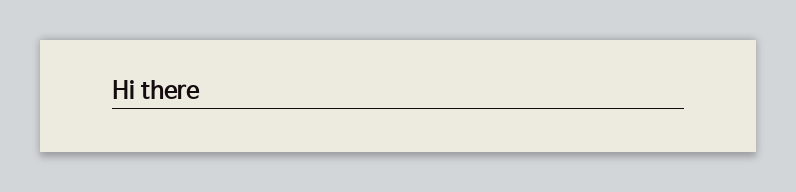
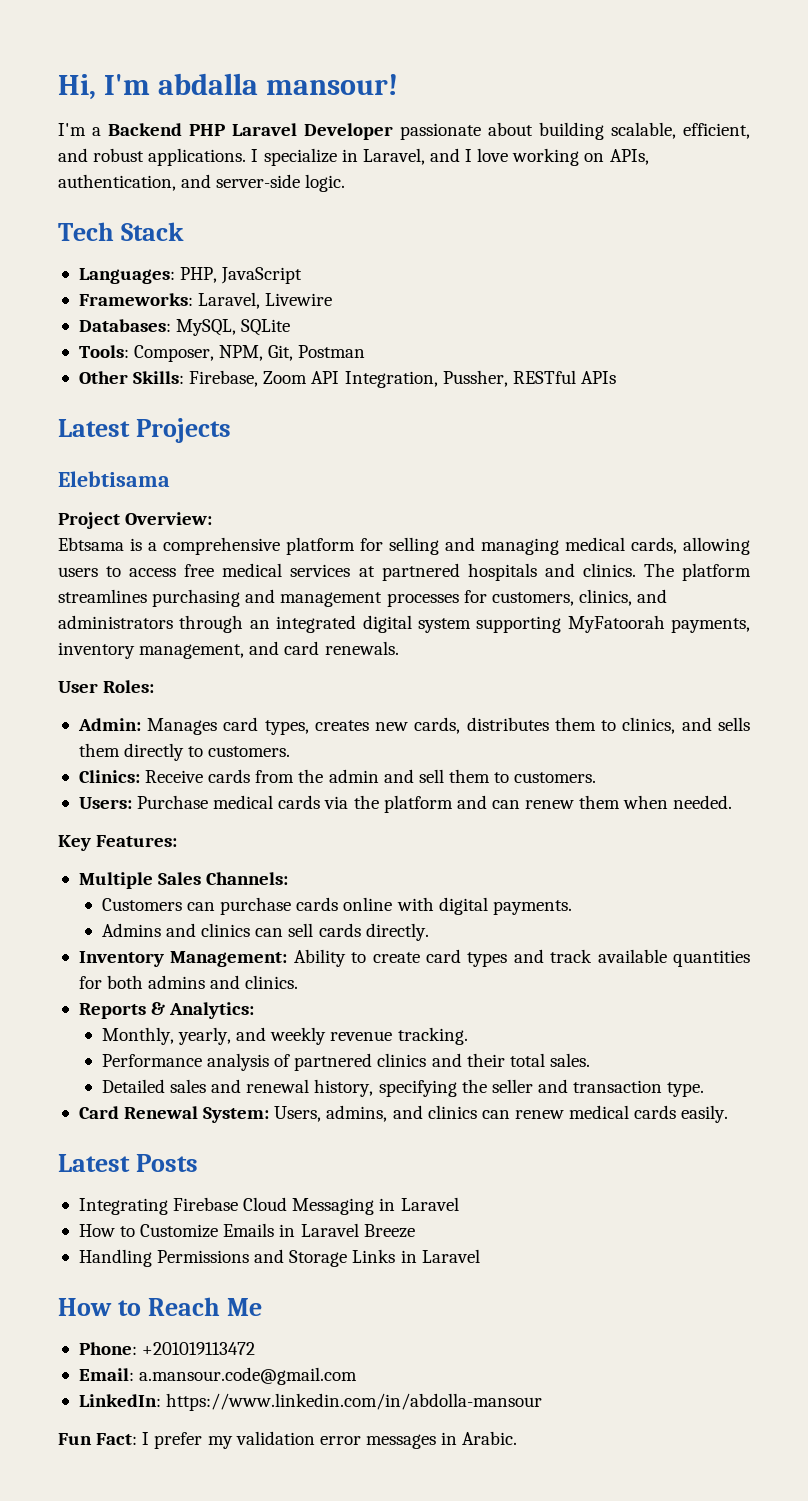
- Hi there
+ Hi, I'm abdalla mansour!
+ I'm a Backend PHP Laravel Developer passionate about building scalable, efficient, and robust applications. I specialize in Laravel, and I love working on APIs, authentication, and server-side logic.
+ Tech Stack
+ Languages: PHP, JavaScript
+ Frameworks: Laravel, Livewire
+ Databases: MySQL, SQLite
+ Tools: Composer, NPM, Git, Postman
+ Other Skills: Firebase, Zoom API Integration, Pussher, RESTful APIs
+ Latest Projects
+ Elebtisama
+ Project Overview:
+ Ebtsama is a comprehensive platform for selling and managing medical cards, allowing users to access free medical services at partnered hospitals and clinics. The platform streamlines purchasing and management processes for customers, clinics, and administrators through an integrated digital system supporting MyFatoorah payments, inventory management, and card renewals.
+ User Roles:
+ Admin: Manages card types, creates new cards, distributes them to clinics, and sells them directly to customers.
+ Clinics: Receive cards from the admin and sell them to customers.
+ Users: Purchase medical cards via the platform and can renew them when needed.
+ Key Features:
+ Multiple Sales Channels:
+ Customers can purchase cards online with digital payments.
+ Admins and clinics can sell cards directly.
+ Inventory Management: Ability to create card types and track available quantities for both admins and clinics.
+ Reports & Analytics:
+ Monthly, yearly, and weekly revenue tracking.
+ Performance analysis of partnered clinics and their total sales.
+ Detailed sales and renewal history, specifying the seller and transaction type.
+ Card Renewal System: Users, admins, and clinics can renew medical cards easily.
+ Latest Posts
+ Integrating Firebase Cloud Messaging in Laravel
+ How to Customize Emails in Laravel Breeze
+ Handling Permissions and Storage Links in Laravel
+ How to Reach Me
+ Phone: +201019113472
+ Email: a.mansour.code@gmail.com
+ LinkedIn: https://www.linkedin.com/in/abdolla-mansour
+ Fun Fact: I prefer my validation error messages in Arabic.

